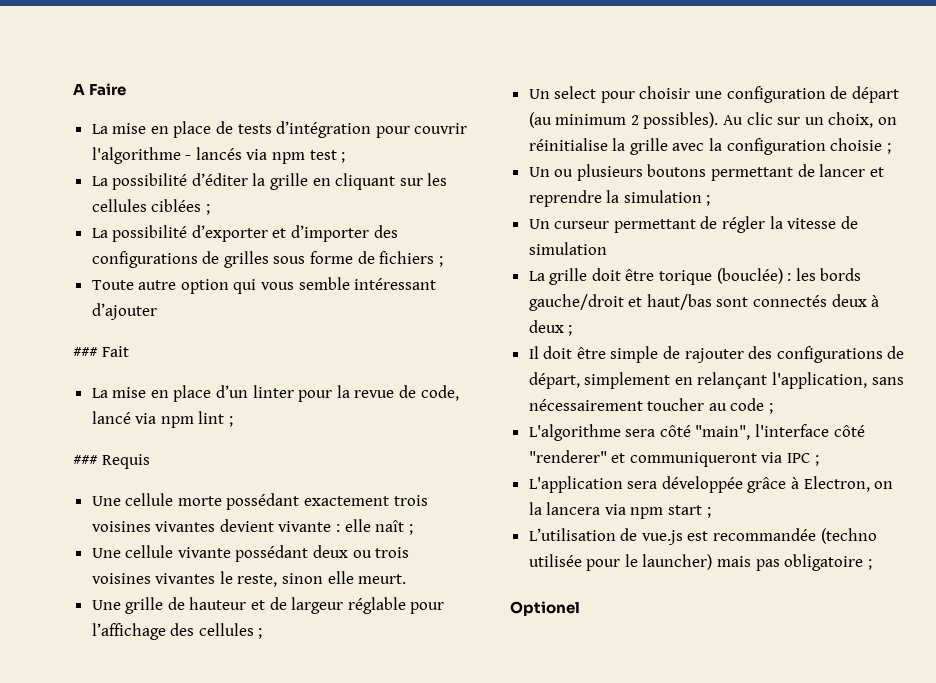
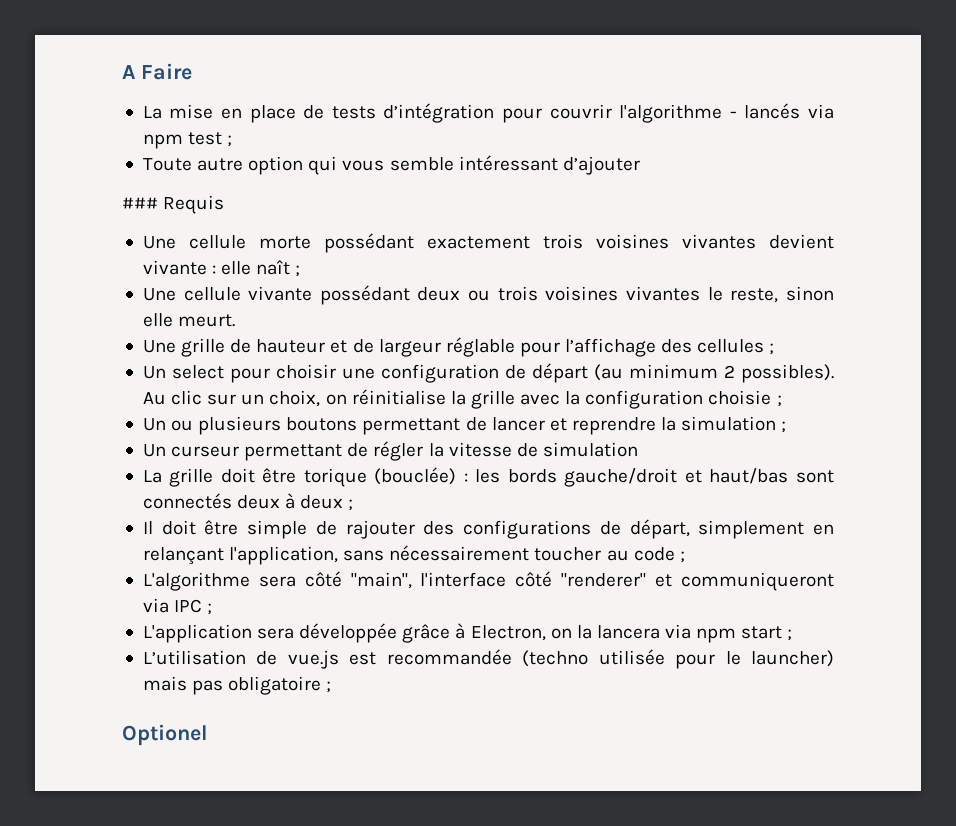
- La possibilité d’éditer la grille en cliquant sur les cellules ciblées ;
- La possibilité d’exporter et d’importer des configurations de grilles sous forme de fichiers ;
- ### Fait
- La mise en place d’un linter pour la revue de code, lancé via npm lint ;

